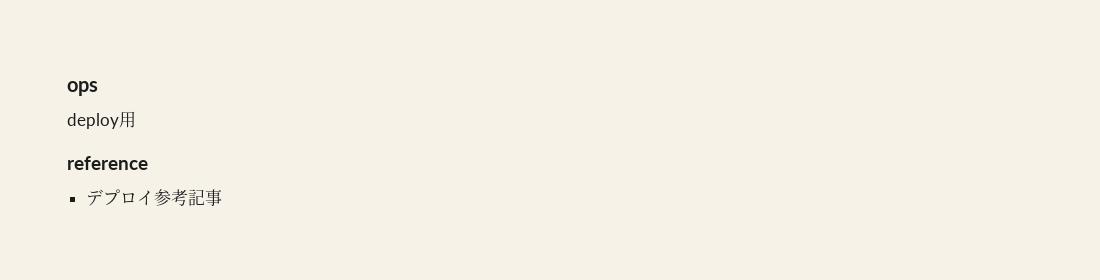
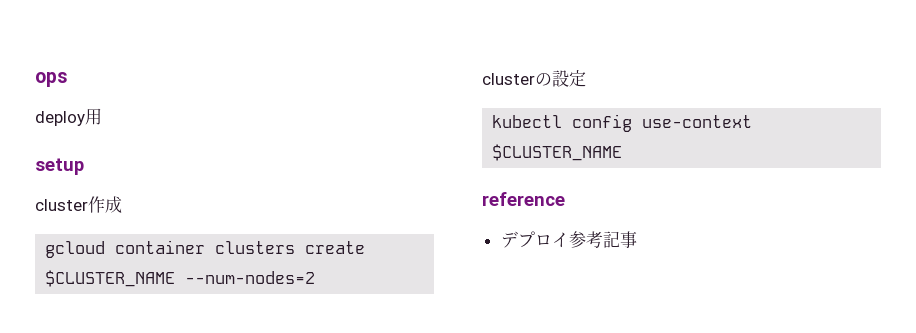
+ setup
+ cluster作成
+ gcloud container clusters create $CLUSTER_NAME --num-nodes=2
+ clusterの設定
+ kubectl config use-context $CLUSTER_NAME

